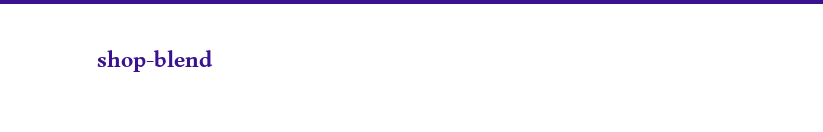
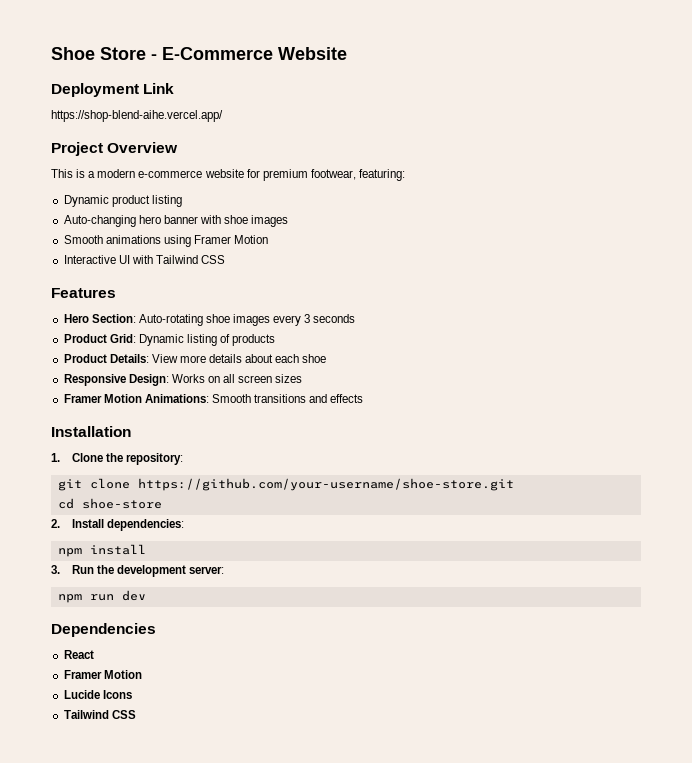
- shop-blend
+ Shoe Store - E-Commerce Website
+ Deployment Link
+ https://shop-blend-aihe.vercel.app/
+ Project Overview
+ This is a modern e-commerce website for premium footwear, featuring:
+ Dynamic product listing
+ Auto-changing hero banner with shoe images
+ Smooth animations using Framer Motion
+ Interactive UI with Tailwind CSS
+ Features
+ Hero Section: Auto-rotating shoe images every 3 seconds
+ Product Grid: Dynamic listing of products
+ Product Details: View more details about each shoe
+ Responsive Design: Works on all screen sizes
+ Framer Motion Animations: Smooth transitions and effects
+ Installation
+ 1. Clone the repository:
+ git clone https://github.com/your-username/shoe-store.git
+ cd shoe-store
+ 2. Install dependencies:
+ npm install
+ 3. Run the development server:
+ npm run dev
+ Dependencies
+ React
+ Framer Motion
+ Lucide Icons
+ Tailwind CSS

